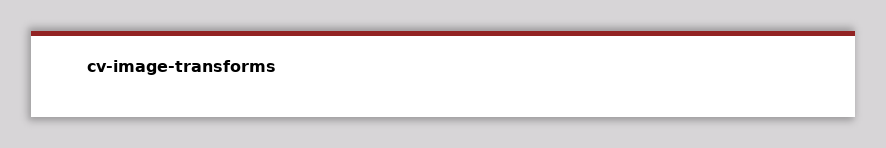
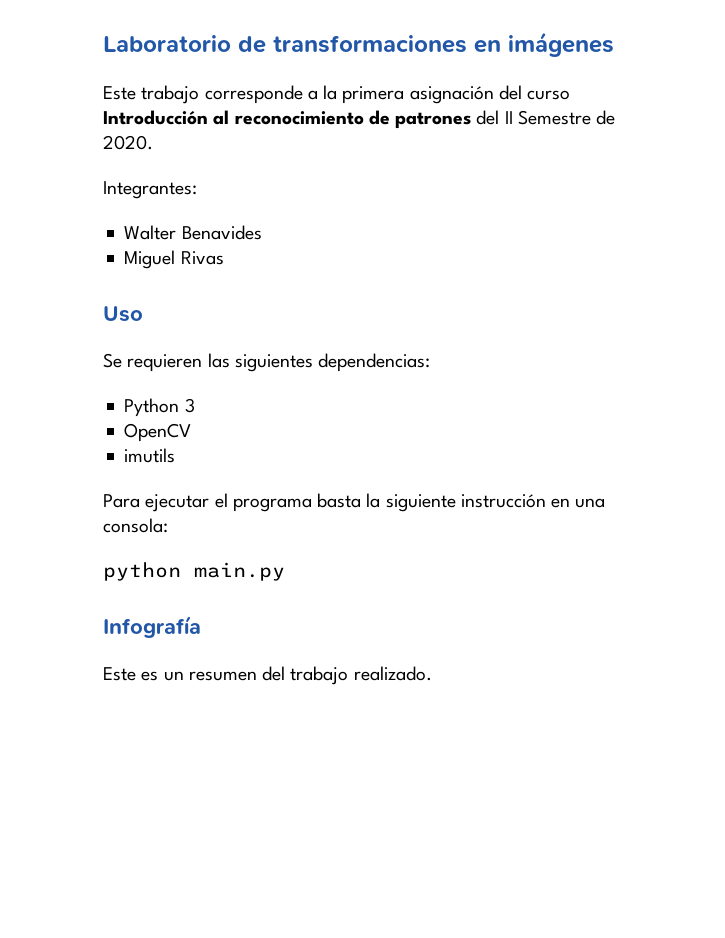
- cv-image-transforms
+ Laboratorio de transformaciones en imágenes
+ Este trabajo corresponde a la primera asignación del curso Introducción al reconocimiento de patrones del II Semestre de 2020.
+ Integrantes:
+ Walter Benavides
+ Miguel Rivas
+ Uso
+ Se requieren las siguientes dependencias:
+ Python 3
+ OpenCV
+ imutils
+ Para ejecutar el programa basta la siguiente instrucción en una consola:
+ python main.py
+ Infografía
+ Este es un resumen del trabajo realizado.

